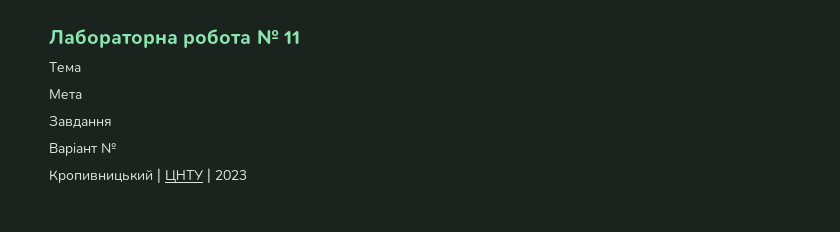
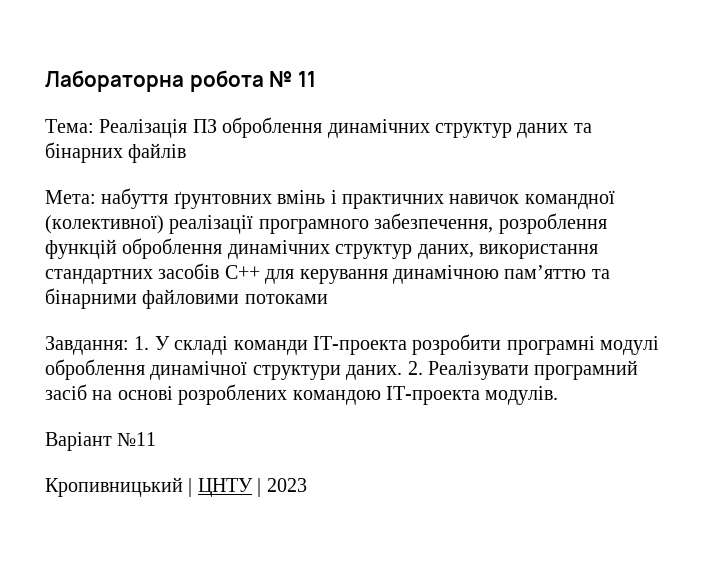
- Тема
- Мета
- Завдання
+ Тема: Реалізація ПЗ оброблення динамічних структур даних та бінарних файлів
+ Мета: набуття ґрунтовних вмінь і практичних навичок командної (колективної) реалізації програмного забезпечення, розроблення функцій оброблення динамічних структур даних, використання стандартних засобів С++ для керування динамічною пам’яттю та бінарними файловими потоками
+ Завдання: 1. У складі команди ІТ-проекта розробити програмні модулі оброблення динамічної структури даних. 2. Реалізувати програмний засіб на основі розроблених командою ІТ-проекта модулів.
- Варіант №
+ Варіант №11

